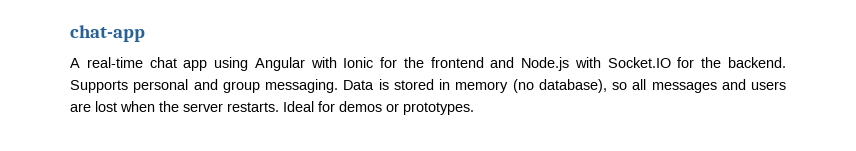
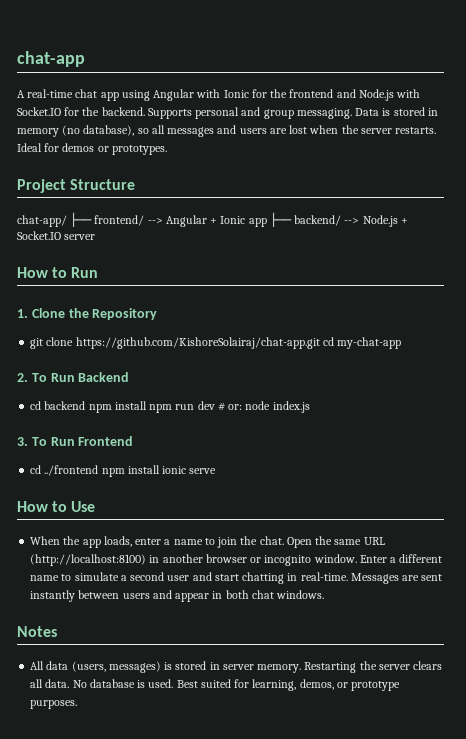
+ Project Structure
+ chat-app/ ├── frontend/ --> Angular + Ionic app ├── backend/ --> Node.js + Socket.IO server
+ How to Run
+ 1. Clone the Repository
+ git clone https://github.com/KishoreSolairaj/chat-app.git cd my-chat-app
+ 2. To Run Backend
+ cd backend npm install npm run dev # or: node index.js
+ 3. To Run Frontend
+ cd ../frontend npm install ionic serve
+ How to Use
+ When the app loads, enter a name to join the chat. Open the same URL (http://localhost:8100) in another browser or incognito window. Enter a different name to simulate a second user and start chatting in real-time. Messages are sent instantly between users and appear in both chat windows.
+ Notes
+ All data (users, messages) is stored in server memory. Restarting the server clears all data. No database is used. Best suited for learning, demos, or prototype purposes.

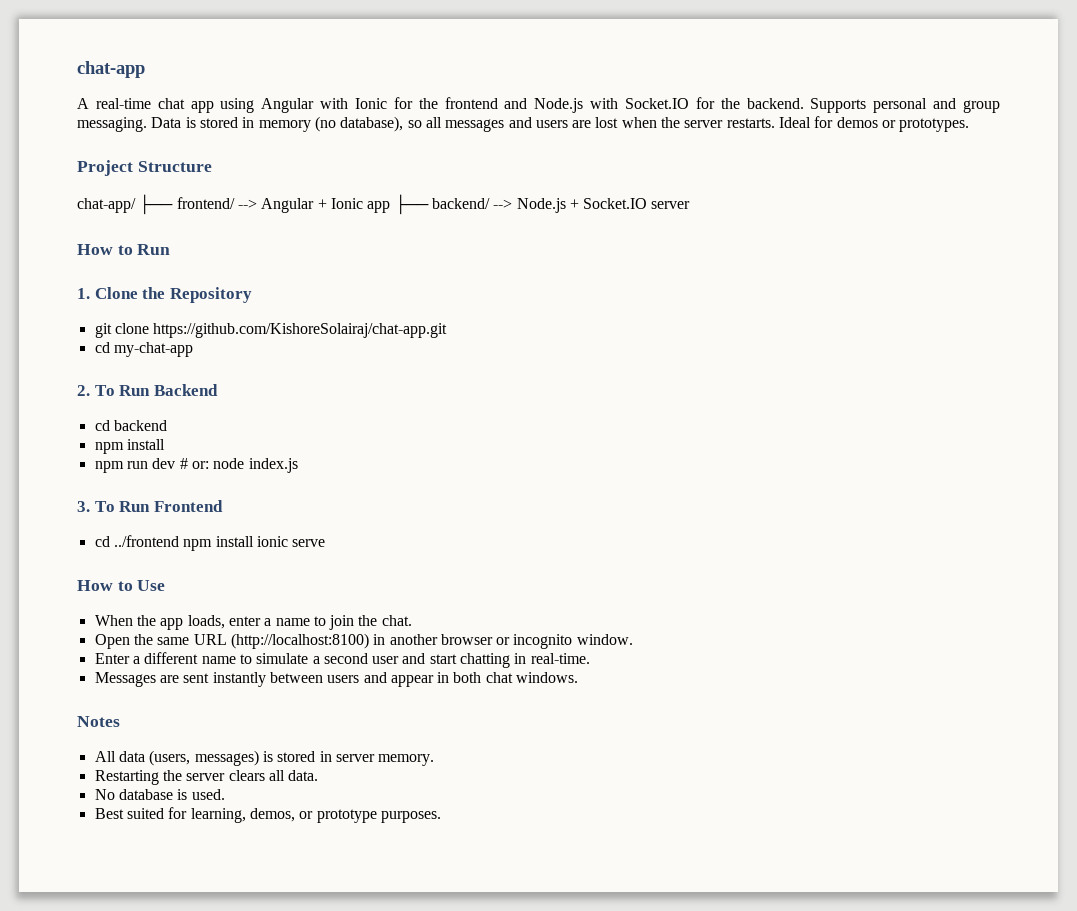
- git clone https://github.com/KishoreSolairaj/chat-app.git cd my-chat-app
+ git clone https://github.com/KishoreSolairaj/chat-app.git
+ cd my-chat-app
- cd backend npm install npm run dev # or: node index.js
+ cd backend
+ npm install
+ npm run dev # or: node index.js
- When the app loads, enter a name to join the chat. Open the same URL (http://localhost:8100) in another browser or incognito window. Enter a different name to simulate a second user and start chatting in real-time. Messages are sent instantly between users and appear in both chat windows.
+ When the app loads, enter a name to join the chat.
+ Open the same URL (http://localhost:8100) in another browser or incognito window.
+ Enter a different name to simulate a second user and start chatting in real-time.
+ Messages are sent instantly between users and appear in both chat windows.
- All data (users, messages) is stored in server memory. Restarting the server clears all data. No database is used. Best suited for learning, demos, or prototype purposes.
+ All data (users, messages) is stored in server memory.
+ Restarting the server clears all data.
+ No database is used.
+ Best suited for learning, demos, or prototype purposes.

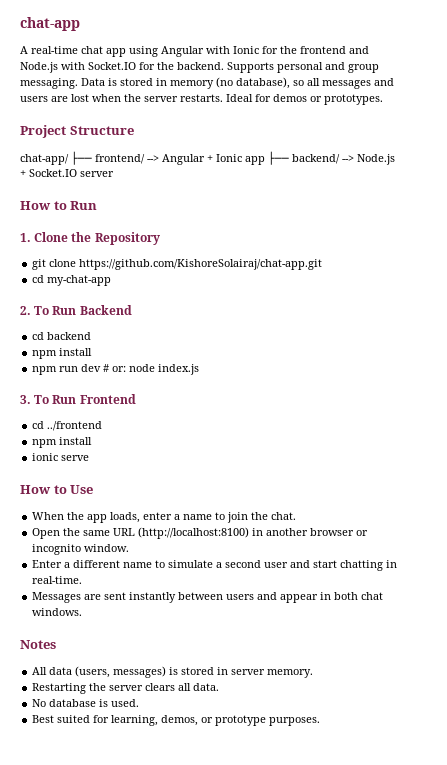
- cd ../frontend npm install ionic serve
+ cd ../frontend
+ npm install
+ ionic serve

